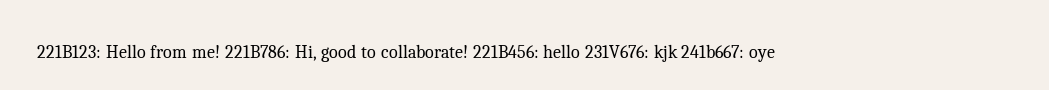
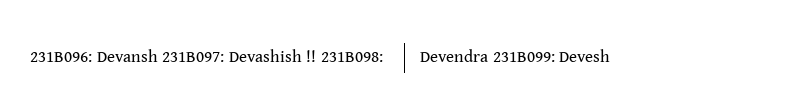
- 221B123: Hello from me! 221B786: Hi, good to collaborate! 221B456: hello 231V676: kjk 241b667: oye
+ 231B096: Devansh 231B097: Devashish !! 231B098: Devendra 231B099: Devesh

